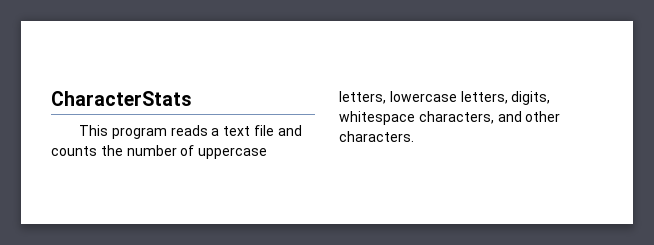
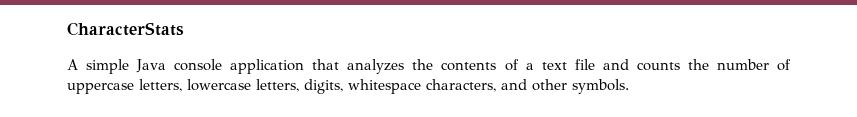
- This program reads a text file and counts the number of uppercase letters, lowercase letters, digits, whitespace characters, and other characters.
+ A simple Java console application that analyzes the contents of a text file and counts the number of uppercase letters, lowercase letters, digits, whitespace characters, and other symbols.

